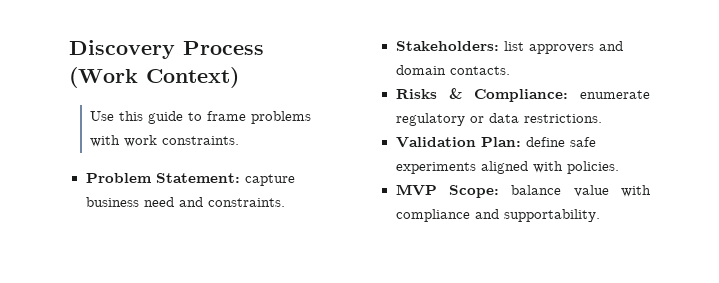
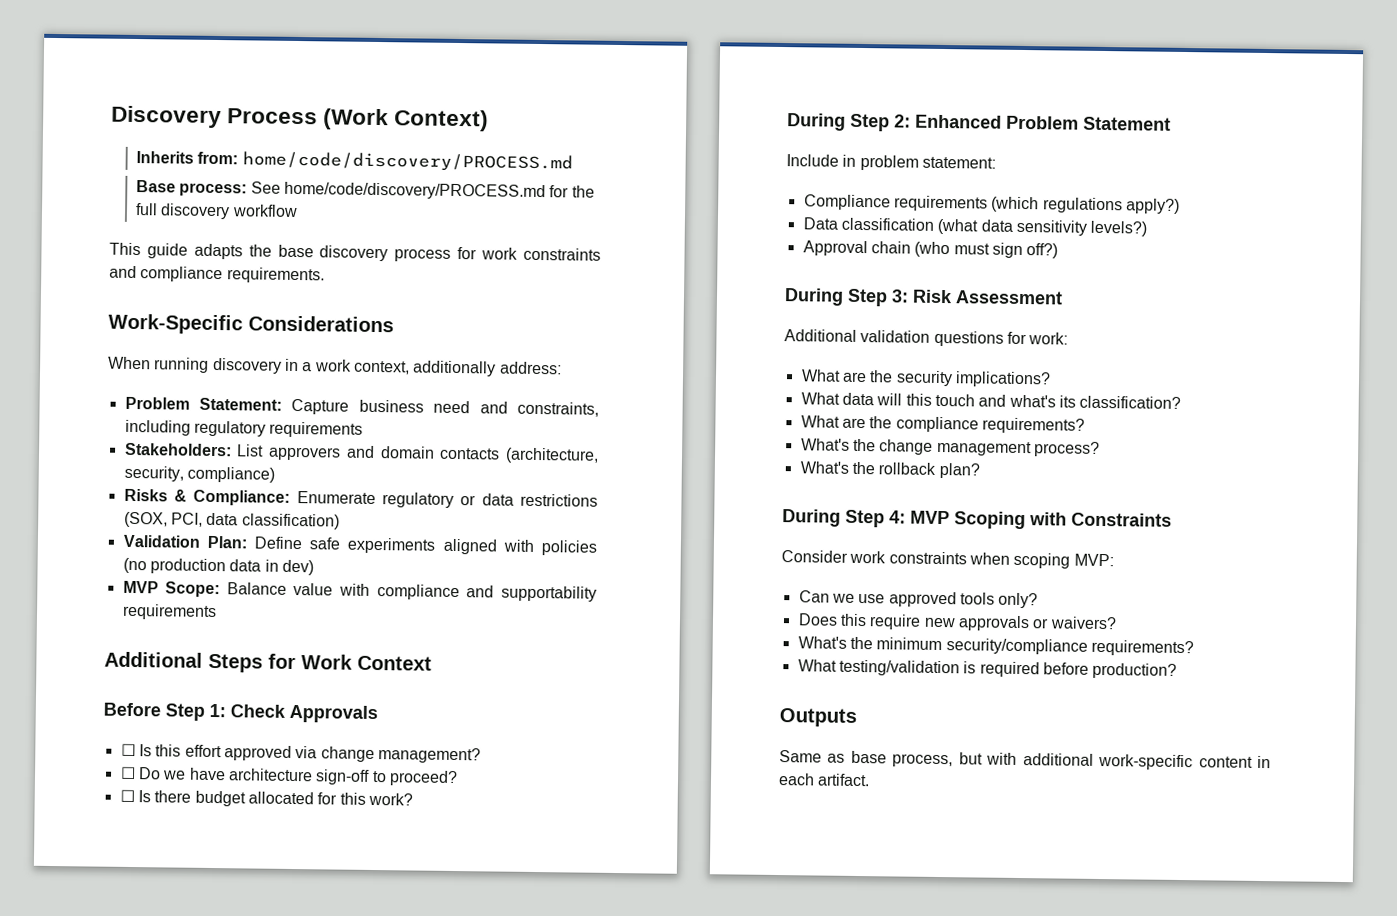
- Use this guide to frame problems with work constraints.
+ Inherits from: home/code/discovery/PROCESS.md
+ Base process: See home/code/discovery/PROCESS.md for the full discovery workflow
+ This guide adapts the base discovery process for work constraints and compliance requirements.
+ Work-Specific Considerations
+ When running discovery in a work context, additionally address:
- Problem Statement: capture business need and constraints.
+ Problem Statement: Capture business need and constraints, including regulatory requirements
- Stakeholders: list approvers and domain contacts.
+ Stakeholders: List approvers and domain contacts (architecture, security, compliance)
- Risks & Compliance: enumerate regulatory or data restrictions.
+ Risks & Compliance: Enumerate regulatory or data restrictions (SOX, PCI, data classification)
- Validation Plan: define safe experiments aligned with policies.
+ Validation Plan: Define safe experiments aligned with policies (no production data in dev)
- MVP Scope: balance value with compliance and supportability.
+ MVP Scope: Balance value with compliance and supportability requirements
+ Additional Steps for Work Context
+ Before Step 1: Check Approvals
+ ☐ Is this effort approved via change management?
+ ☐ Do we have architecture sign-off to proceed?
+ ☐ Is there budget allocated for this work?
+ During Step 2: Enhanced Problem Statement
+ Include in problem statement:
+ Compliance requirements (which regulations apply?)
+ Data classification (what data sensitivity levels?)
+ Approval chain (who must sign off?)
+ During Step 3: Risk Assessment
+ Additional validation questions for work:
+ What are the security implications?
+ What data will this touch and what's its classification?
+ What are the compliance requirements?
+ What's the change management process?
+ What's the rollback plan?
+ During Step 4: MVP Scoping with Constraints
+ Consider work constraints when scoping MVP:
+ Can we use approved tools only?
+ Does this require new approvals or waivers?
+ What's the minimum security/compliance requirements?
+ What testing/validation is required before production?
+ Outputs
+ Same as base process, but with additional work-specific content in each artifact.

